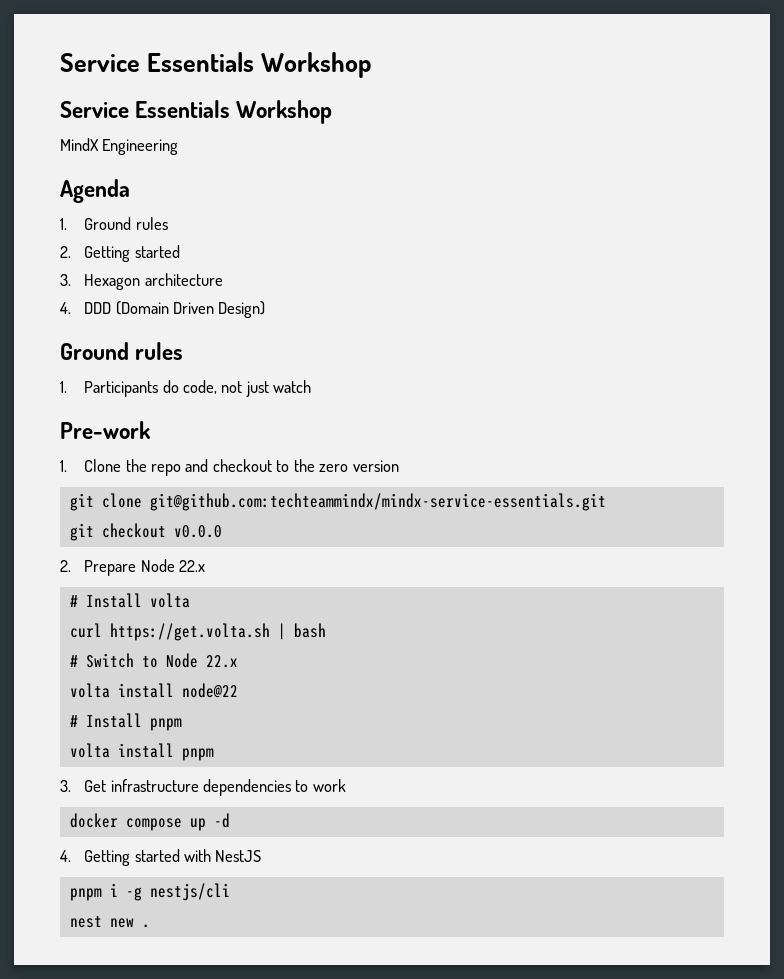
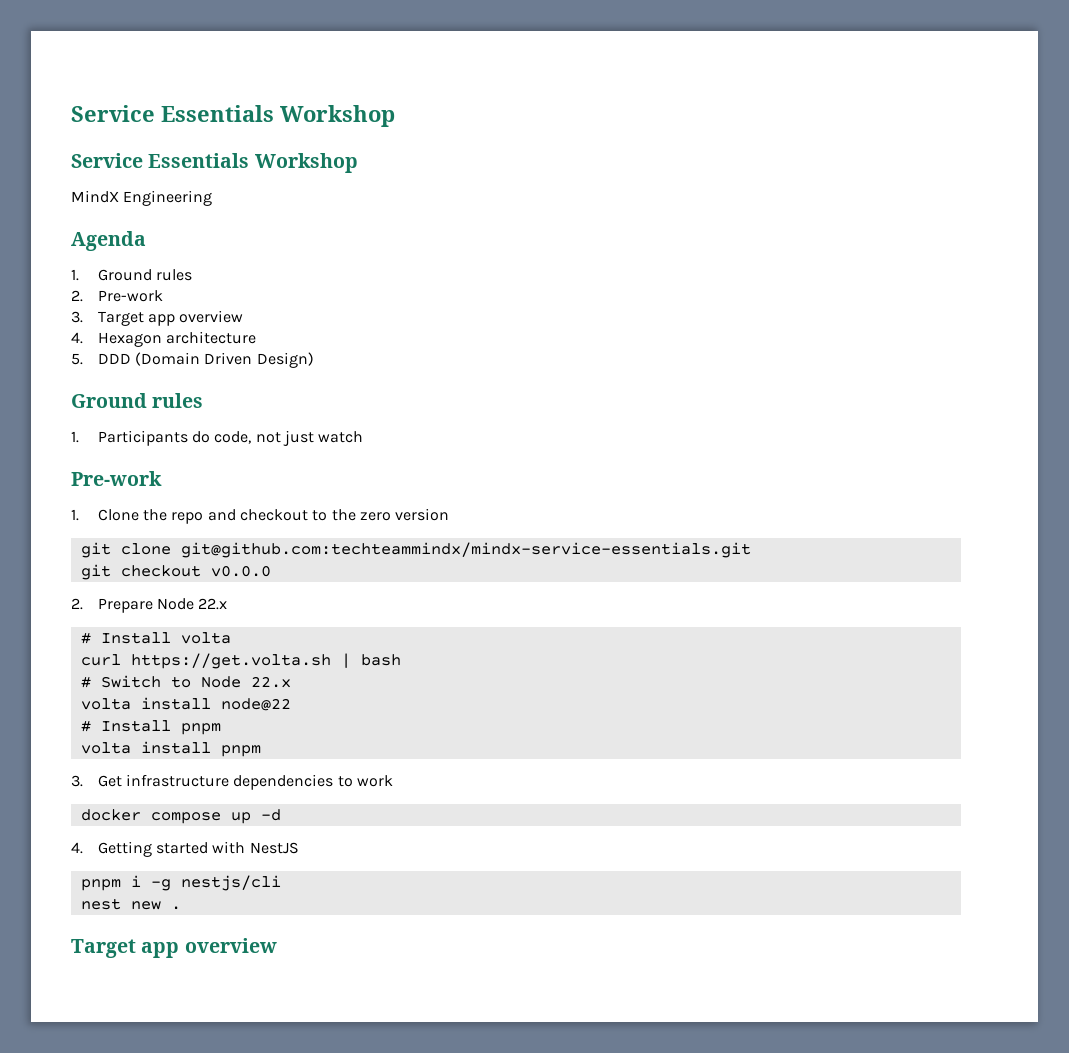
- 2. Getting started
- 3. Hexagon architecture
+ 2. Pre-work
+ 3. Target app overview
+ 4. Hexagon architecture
- 4. DDD (Domain Driven Design)
+ 5. DDD (Domain Driven Design)
  nest new .
+ Target app overview

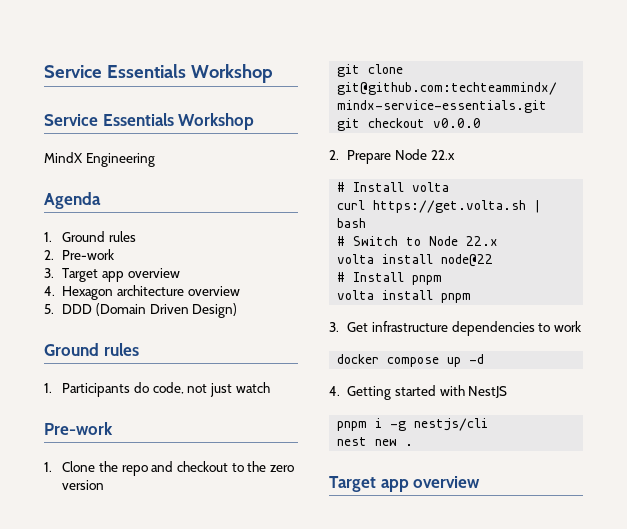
- 4. Hexagon architecture
+ 4. Hexagon architecture overview

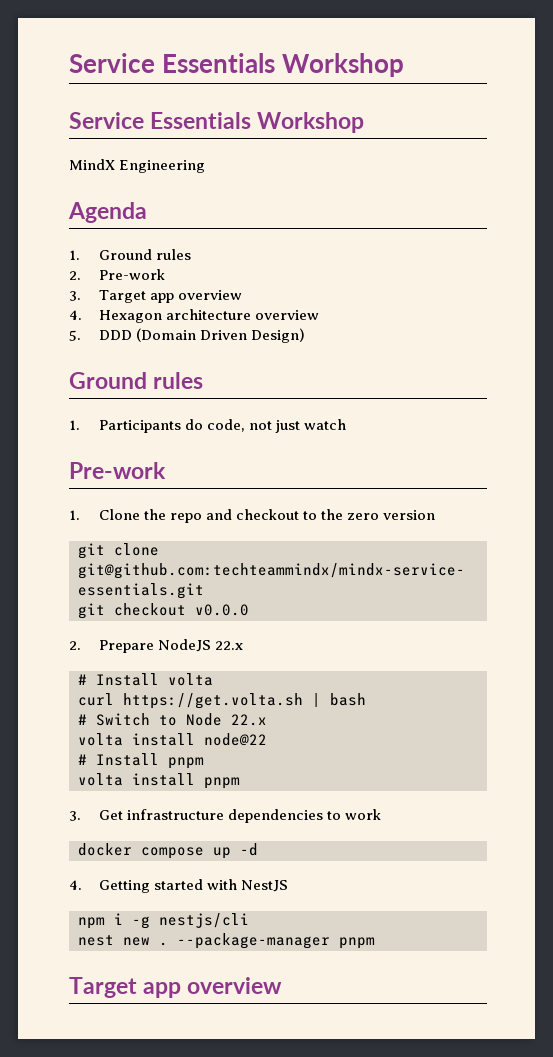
- 2. Prepare Node 22.x
+ 2. Prepare NodeJS 22.x
- pnpm i -g nestjs/cli
+ npm i -g nestjs/cli
+ --package-manager pnpm

